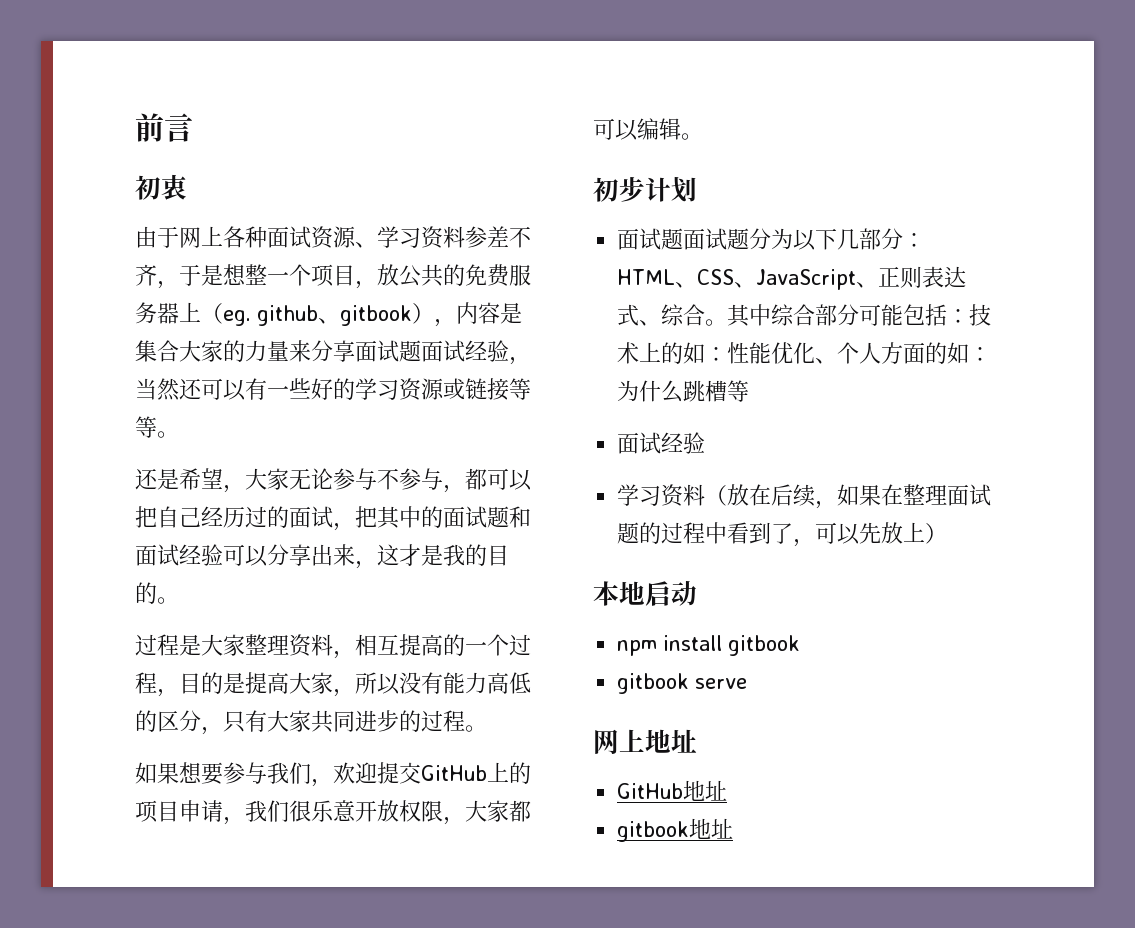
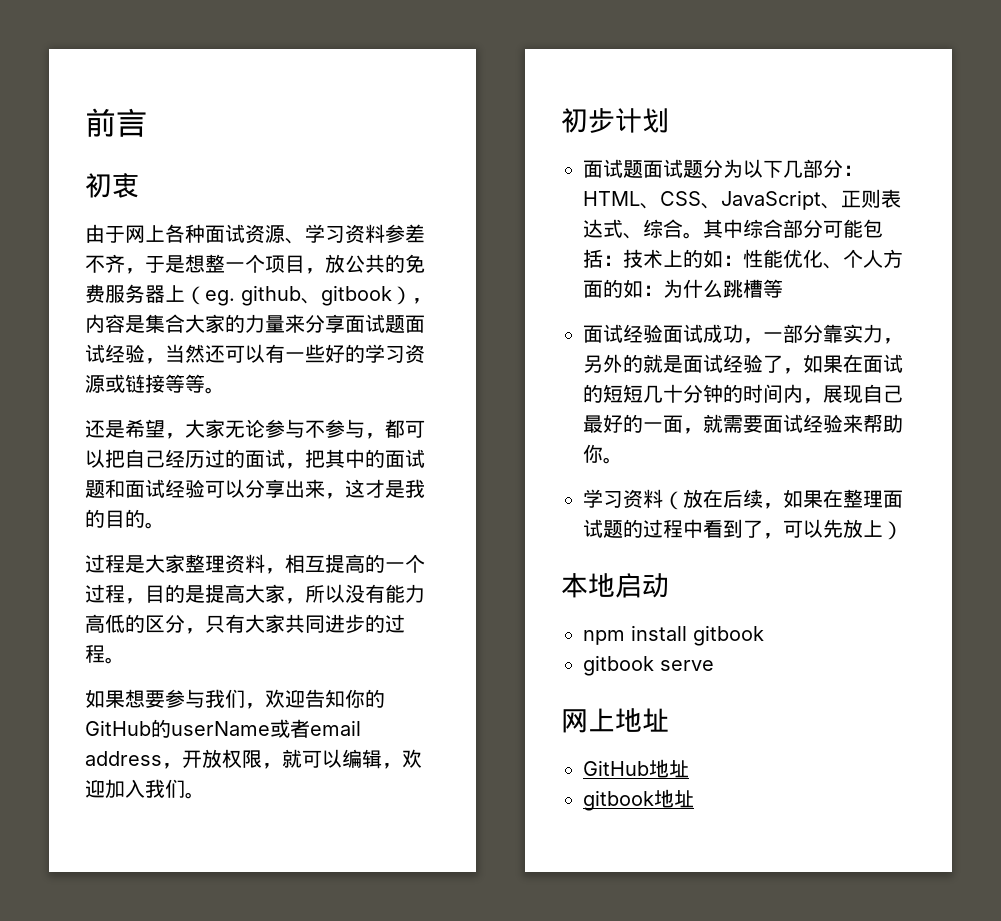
- 如果想要参与我们，欢迎提交GitHub上的项目申请，我们很乐意开放权限，大家都可以编辑。
+ 如果想要参与我们，欢迎告知你的GitHub的userName或者email address，开放权限，就可以编辑，欢迎加入我们。
  其中综合部分可能包括：技术上的如：性能优化、个人方面的如：为什么跳槽等
- 面试经验
+ 面试经验面试成功，一部分靠实力，另外的就是面试经验了，如果在面试的短短几十分钟的时间内，展现自己最好的一面，就需要面试经验来帮助你。

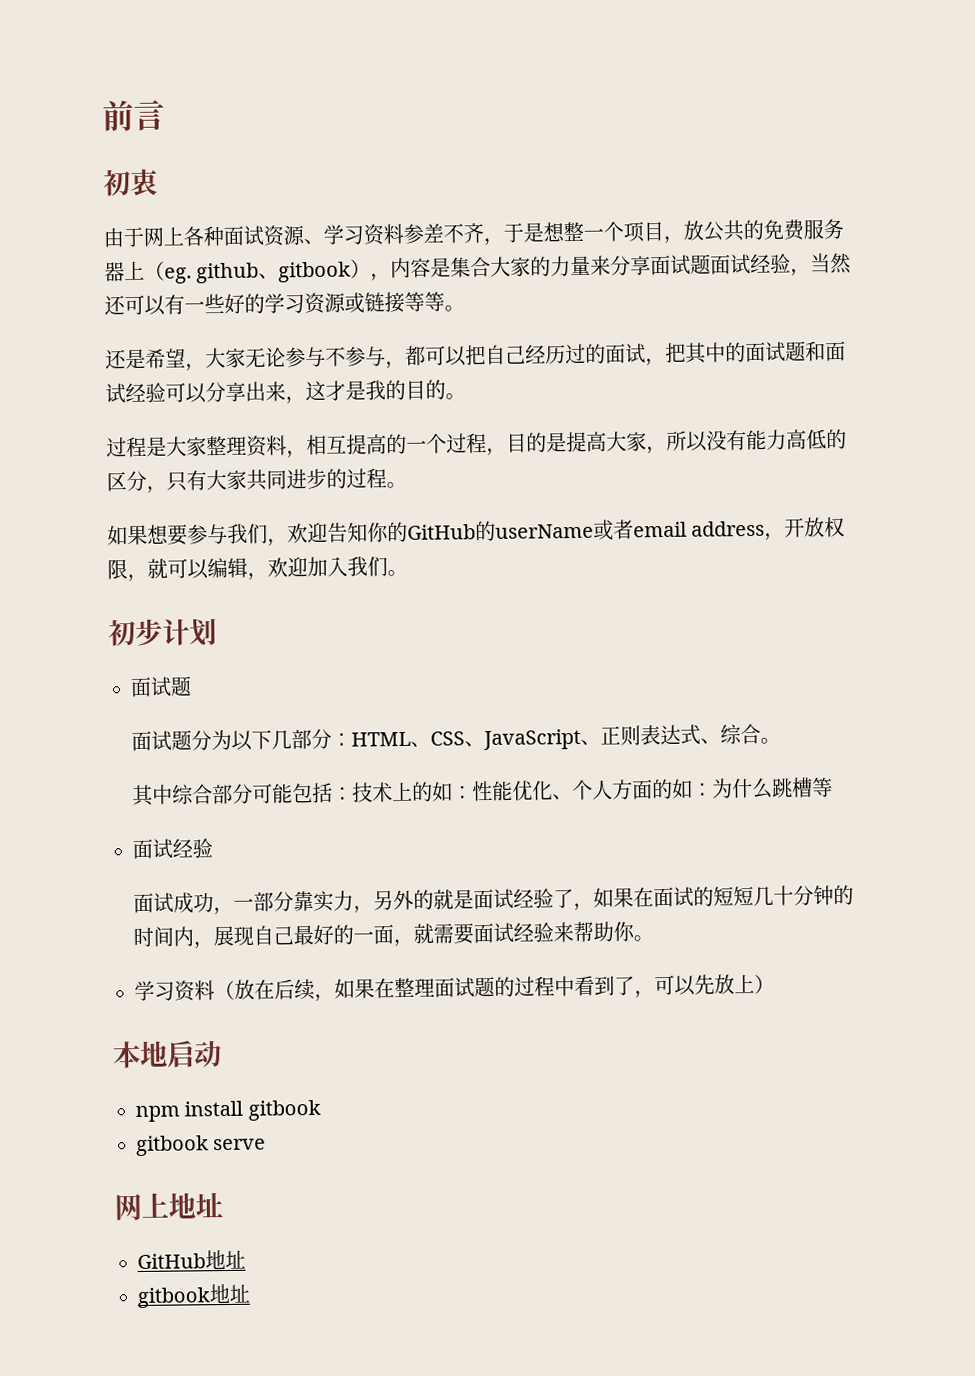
  初步计划
- 面试题面试题分为以下几部分：HTML、CSS、JavaScript、正则表达式、综合。其中综合部分可能包括：技术上的如：性能优化、个人方面的如：为什么跳槽等
- 面试经验面试成功，一部分靠实力，另外的就是面试经验了，如果在面试的短短几十分钟的时间内，展现自己最好的一面，就需要面试经验来帮助你。
+ 面试题
+ 面试题分为以下几部分：HTML、CSS、JavaScript、正则表达式、综合。
+ 其中综合部分可能包括：技术上的如：性能优化、个人方面的如：为什么跳槽等
+ 面试经验
+ 面试成功，一部分靠实力，另外的就是面试经验了，如果在面试的短短几十分钟的时间内，展现自己最好的一面，就需要面试经验来帮助你。

